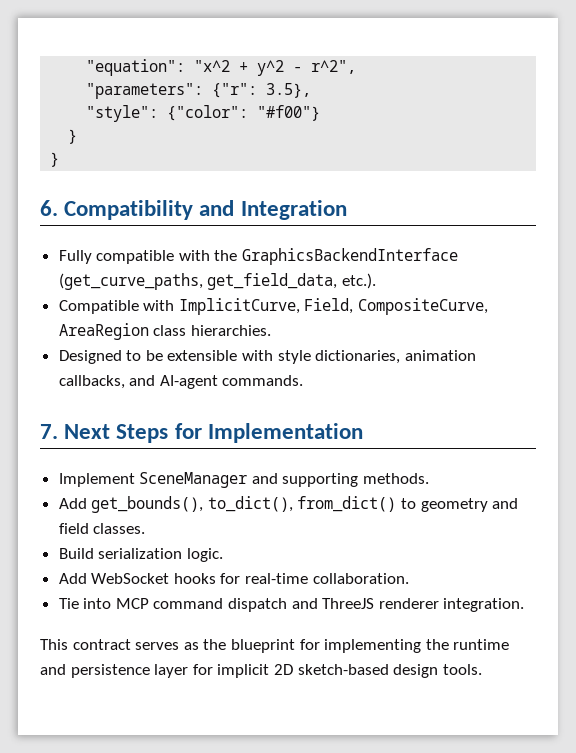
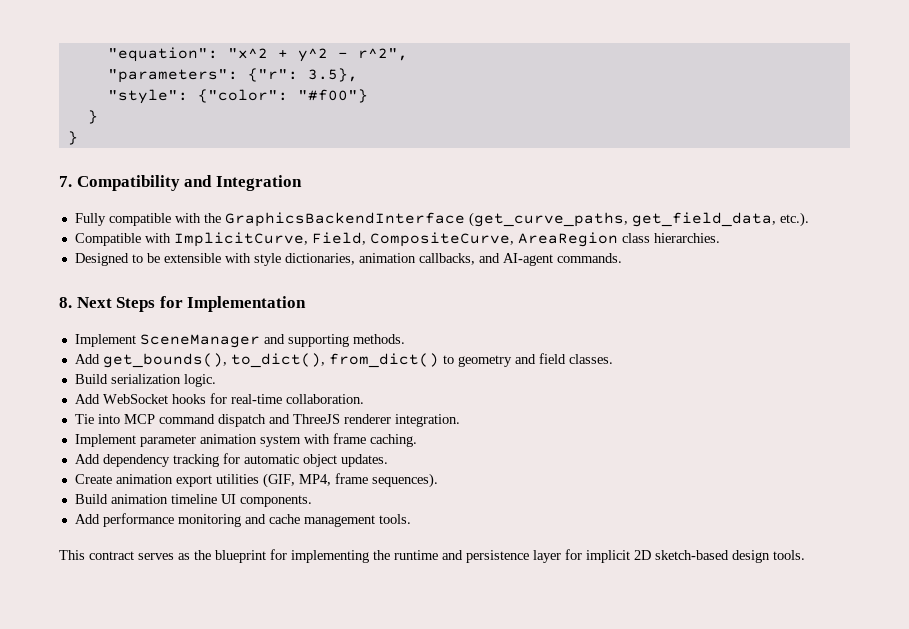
- 6. Compatibility and Integration
+ 7. Compatibility and Integration
- 7. Next Steps for Implementation
+ 8. Next Steps for Implementation
+ Implement parameter animation system with frame caching.
+ Add dependency tracking for automatic object updates.
+ Create animation export utilities (GIF, MP4, frame sequences).
+ Build animation timeline UI components.
+ Add performance monitoring and cache management tools.

